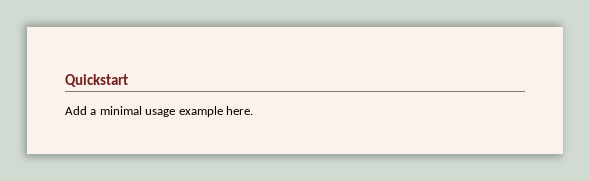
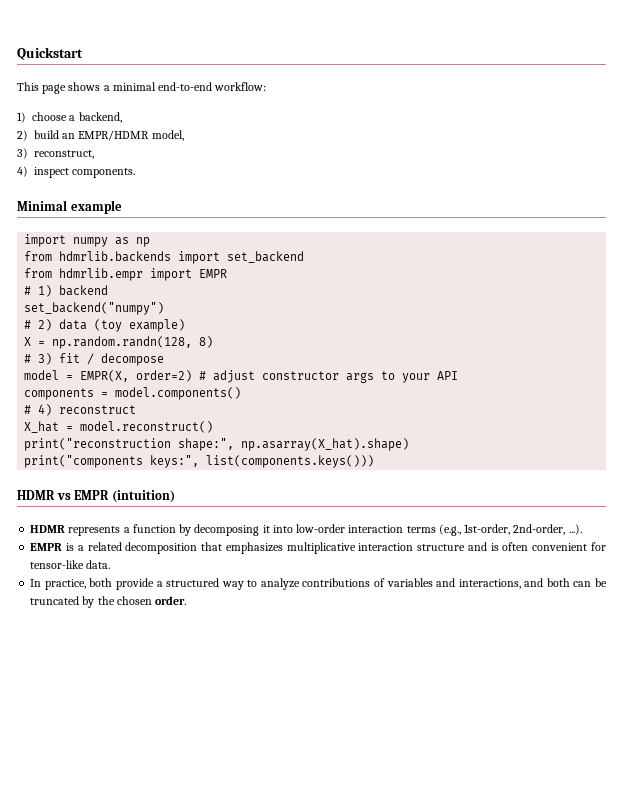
- Add a minimal usage example here.
+ This page shows a minimal end-to-end workflow:
+ 1) choose a backend,
+ 2) build an EMPR/HDMR model,
+ 3) reconstruct,
+ 4) inspect components.
+ Minimal example
+ import numpy as np
+ from hdmrlib.backends import set_backend
+ from hdmrlib.empr import EMPR
+ # 1) backend
+ set_backend("numpy")
+ # 2) data (toy example)
+ X = np.random.randn(128, 8)
+ # 3) fit / decompose
+ model = EMPR(X, order=2) # adjust constructor args to your API
+ components = model.components()
+ # 4) reconstruct
+ X_hat = model.reconstruct()
+ print("reconstruction shape:", np.asarray(X_hat).shape)
+ print("components keys:", list(components.keys()))
+ HDMR vs EMPR (intuition)
+ HDMR represents a function by decomposing it into low-order interaction terms (e.g., 1st-order, 2nd-order, ...).
+ EMPR is a related decomposition that emphasizes multiplicative interaction structure and is often convenient for tensor-like data.
+ In practice, both provide a structured way to analyze contributions of variables and interactions, and both can be truncated by the chosen order.

